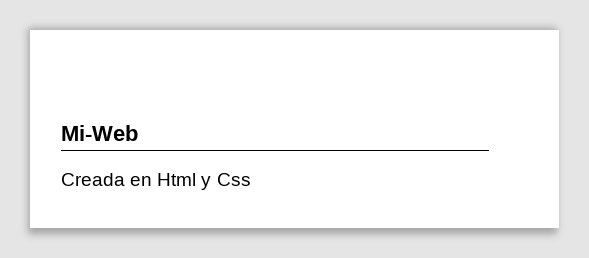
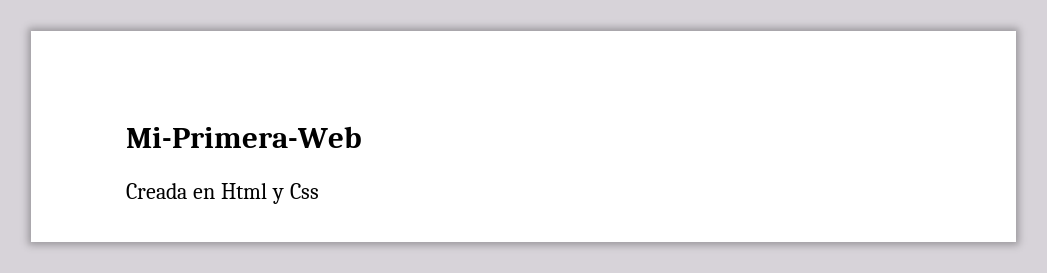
- Mi-Web
+ Mi-Primera-Web

